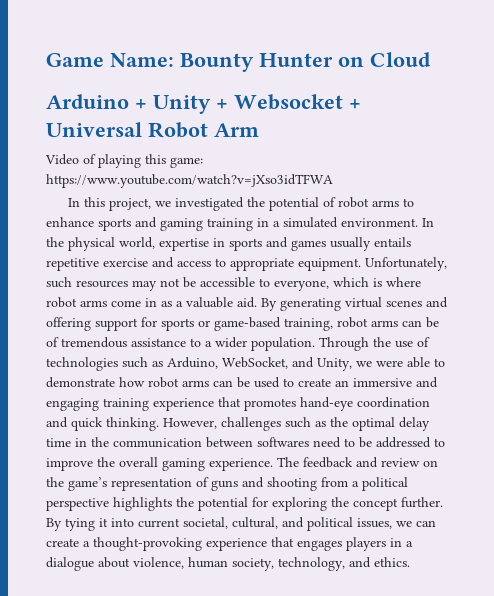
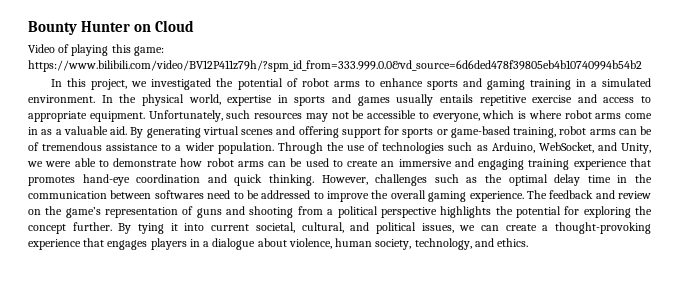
- Game Name: Bounty Hunter on Cloud
+ Bounty Hunter on Cloud
- Arduino + Unity + Websocket + Universal Robot Arm
- Video of playing this game: https://www.youtube.com/watch?v=jXso3idTFWA
+ Video of playing this game: https://www.bilibili.com/video/BV12P411z79h/?spm_id_from=333.999.0.0&vd_source=6d6ded478f39805eb4b10740994b54b2

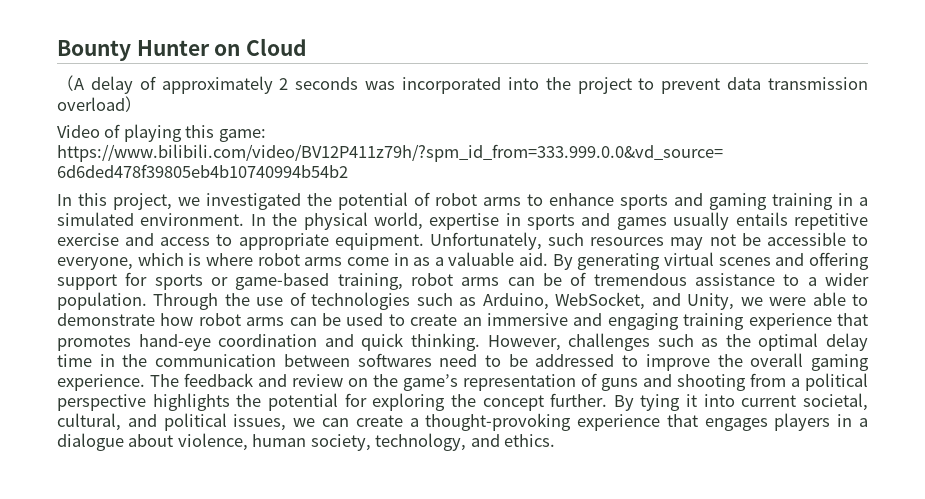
+ （A delay of approximately 2 seconds was incorporated into the project to prevent data transmission overload）

